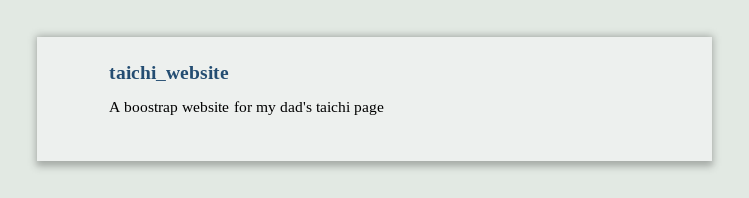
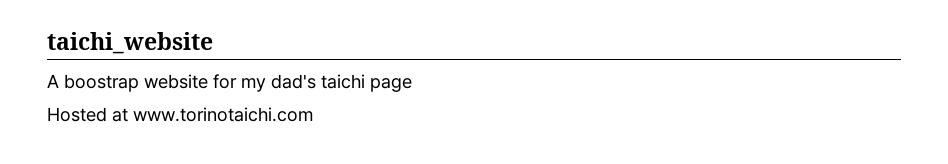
+ Hosted at www.torinotaichi.com

